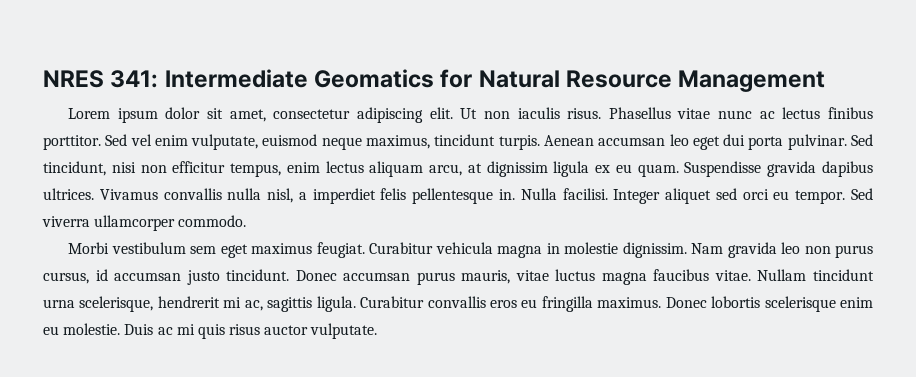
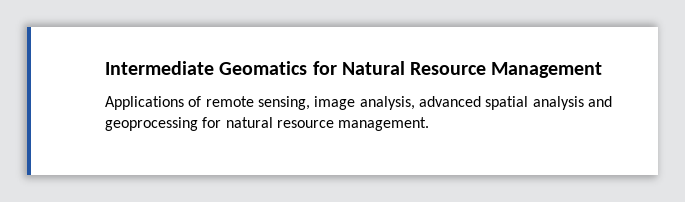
- NRES 341: Intermediate Geomatics for Natural Resource Management
+ Intermediate Geomatics for Natural Resource Management
- Lorem ipsum dolor sit amet, consectetur adipiscing elit. Ut non iaculis risus. Phasellus vitae nunc ac lectus finibus porttitor. Sed vel enim vulputate, euismod neque maximus, tincidunt turpis. Aenean accumsan leo eget dui porta pulvinar. Sed tincidunt, nisi non efficitur tempus, enim lectus aliquam arcu, at dignissim ligula ex eu quam. Suspendisse gravida dapibus ultrices. Vivamus convallis nulla nisl, a imperdiet felis pellentesque in. Nulla facilisi. Integer aliquet sed orci eu tempor. Sed viverra ullamcorper commodo.
- Morbi vestibulum sem eget maximus feugiat. Curabitur vehicula magna in molestie dignissim. Nam gravida leo non purus cursus, id accumsan justo tincidunt. Donec accumsan purus mauris, vitae luctus magna faucibus vitae. Nullam tincidunt urna scelerisque, hendrerit mi ac, sagittis ligula. Curabitur convallis eros eu fringilla maximus. Donec lobortis scelerisque enim eu molestie. Duis ac mi quis risus auctor vulputate.
+ Applications of remote sensing, image analysis, advanced spatial analysis and geoprocessing for natural resource management.

